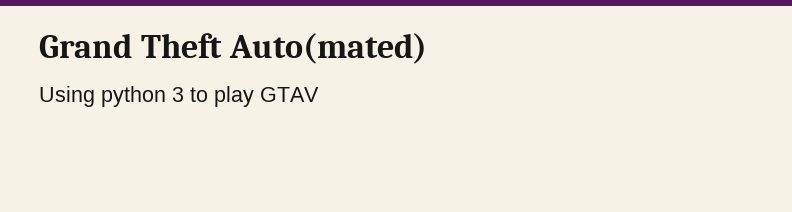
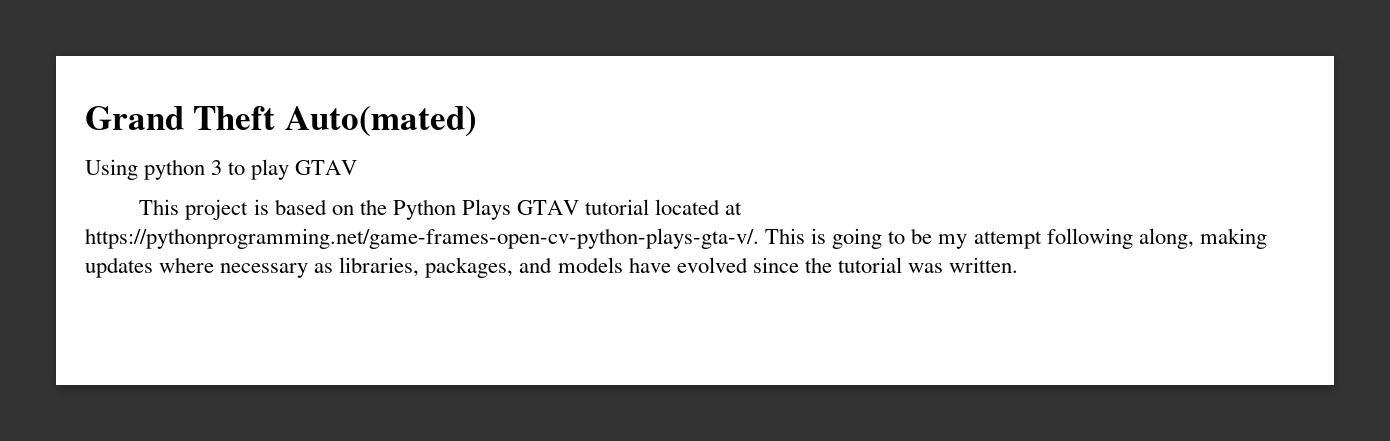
+ This project is based on the Python Plays GTAV tutorial located at https://pythonprogramming.net/game-frames-open-cv-python-plays-gta-v/. This is going to be my attempt following along, making updates where necessary as libraries, packages, and models have evolved since the tutorial was written.

